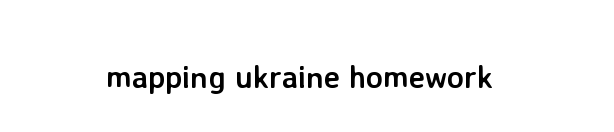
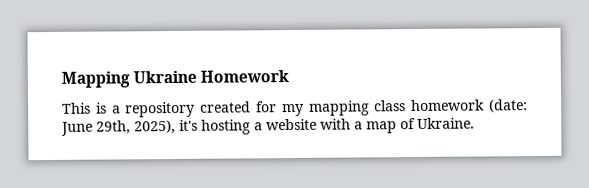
- mapping ukraine homework
+ Mapping Ukraine Homework
+ This is a repository created for my mapping class homework (date: June 29th, 2025), it's hosting a website with a map of Ukraine.

